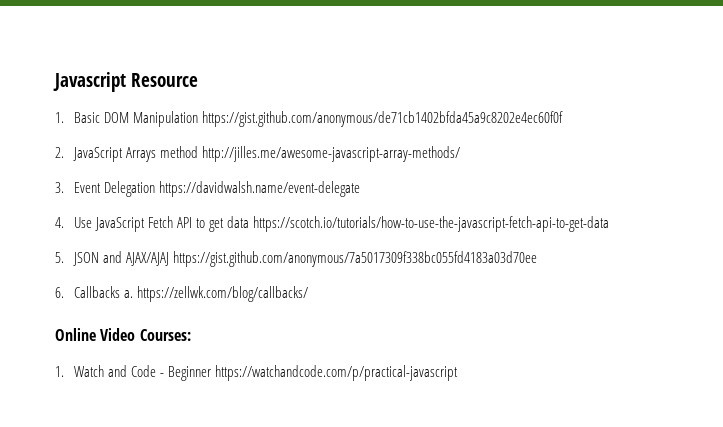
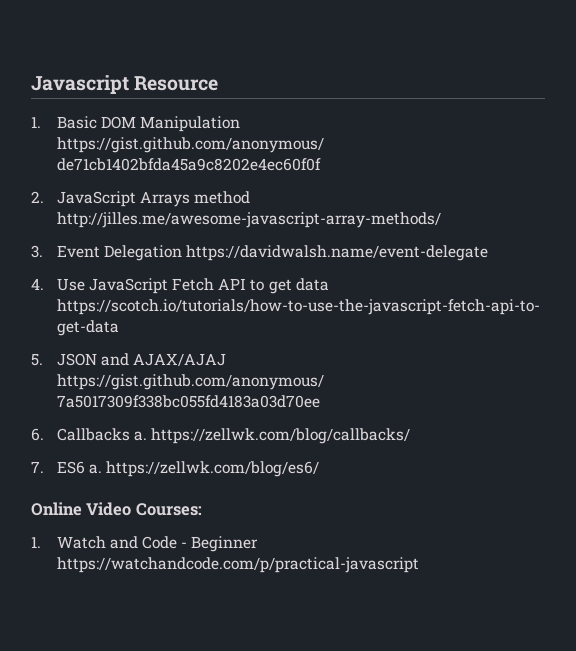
+ 7. ES6 a. https://zellwk.com/blog/es6/

